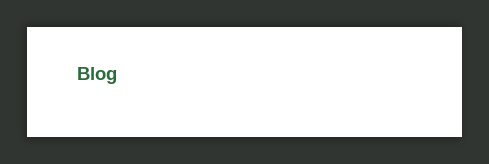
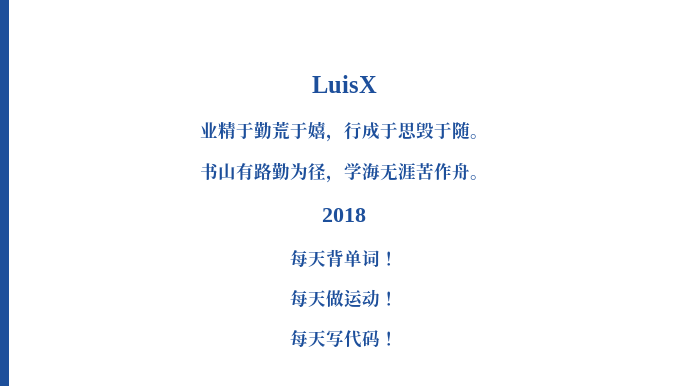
- Blog
+ LuisX
+ 业精于勤荒于嬉，行成于思毁于随。
+ 书山有路勤为径，学海无涯苦作舟。
+ 2018
+ 每天背单词！
+ 每天做运动！
+ 每天写代码！

